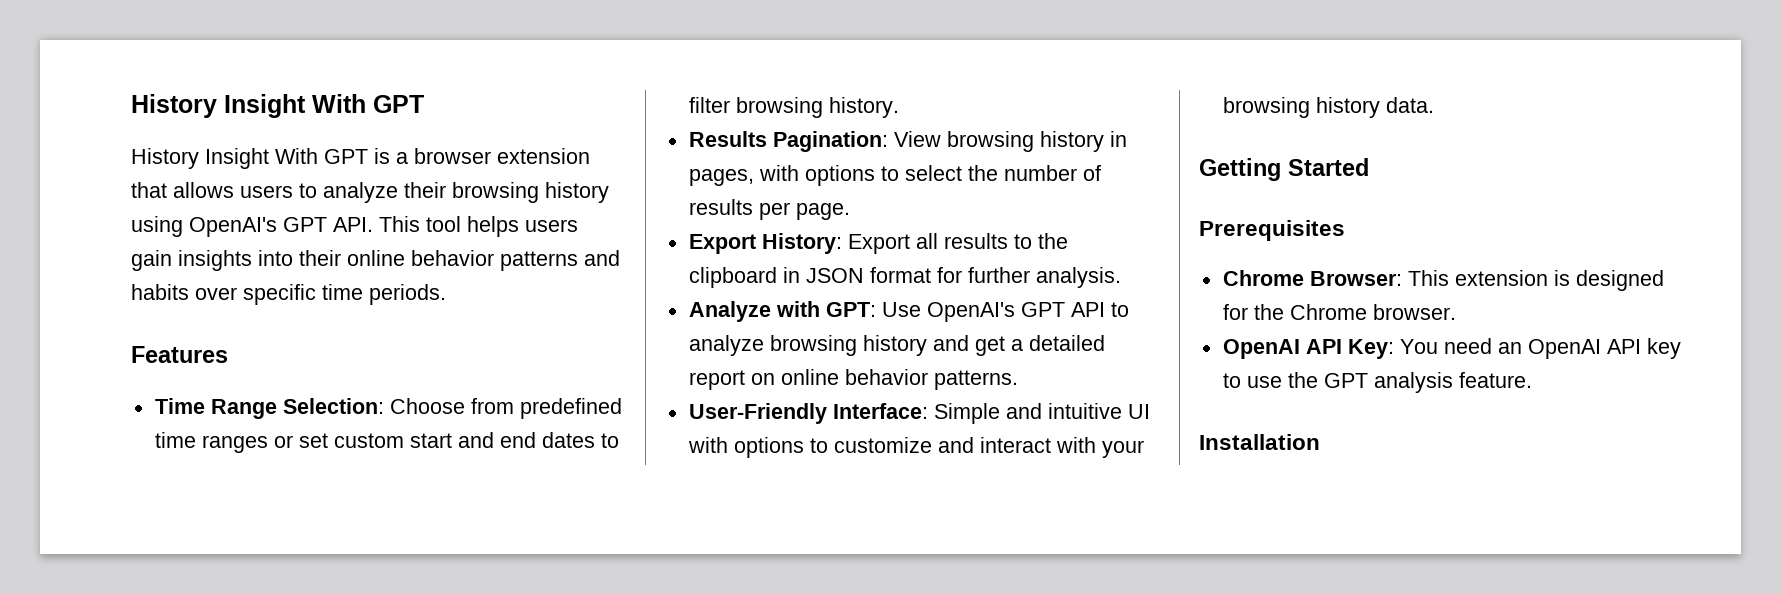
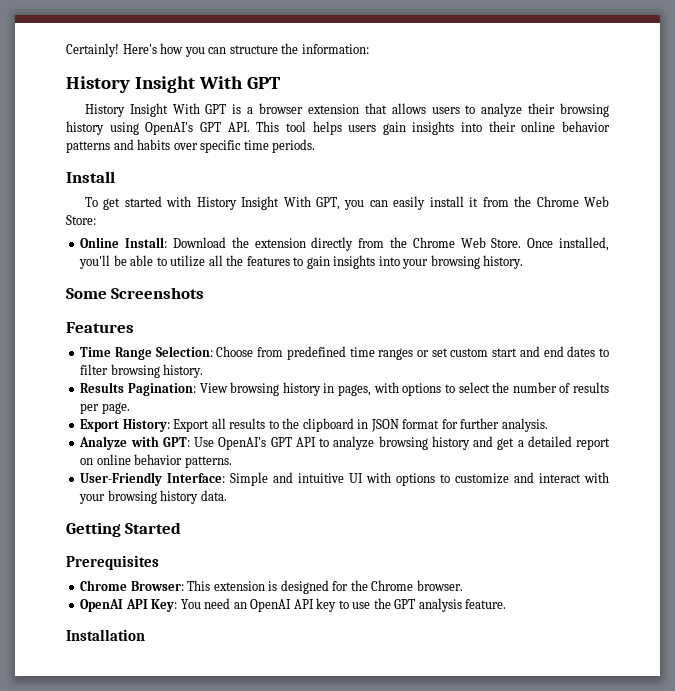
+ Certainly! Here's how you can structure the information:
+ Install
+ To get started with History Insight With GPT, you can easily install it from the Chrome Web Store:
+ Online Install: Download the extension directly from the Chrome Web Store. Once installed, you'll be able to utilize all the features to gain insights into your browsing history.
+ Some Screenshots

